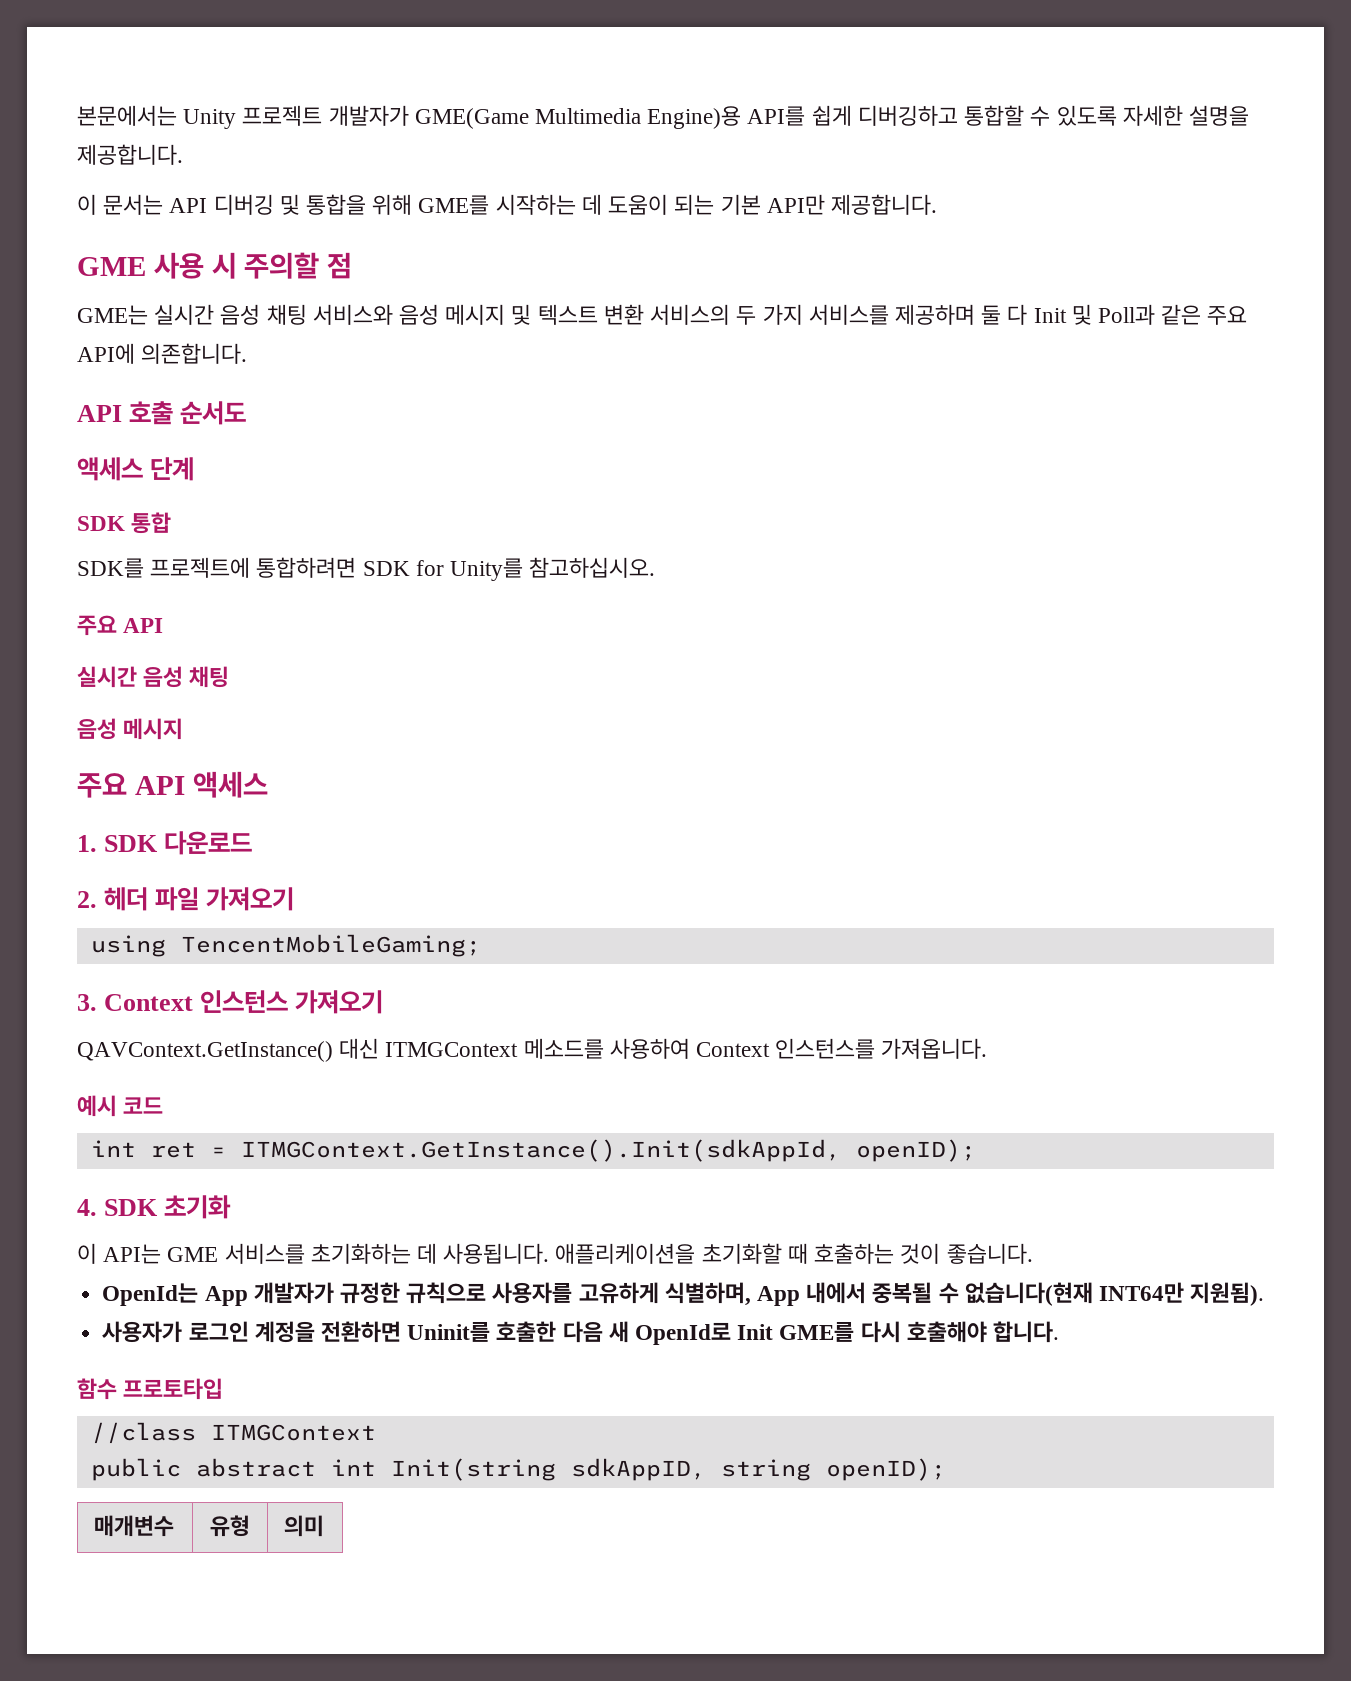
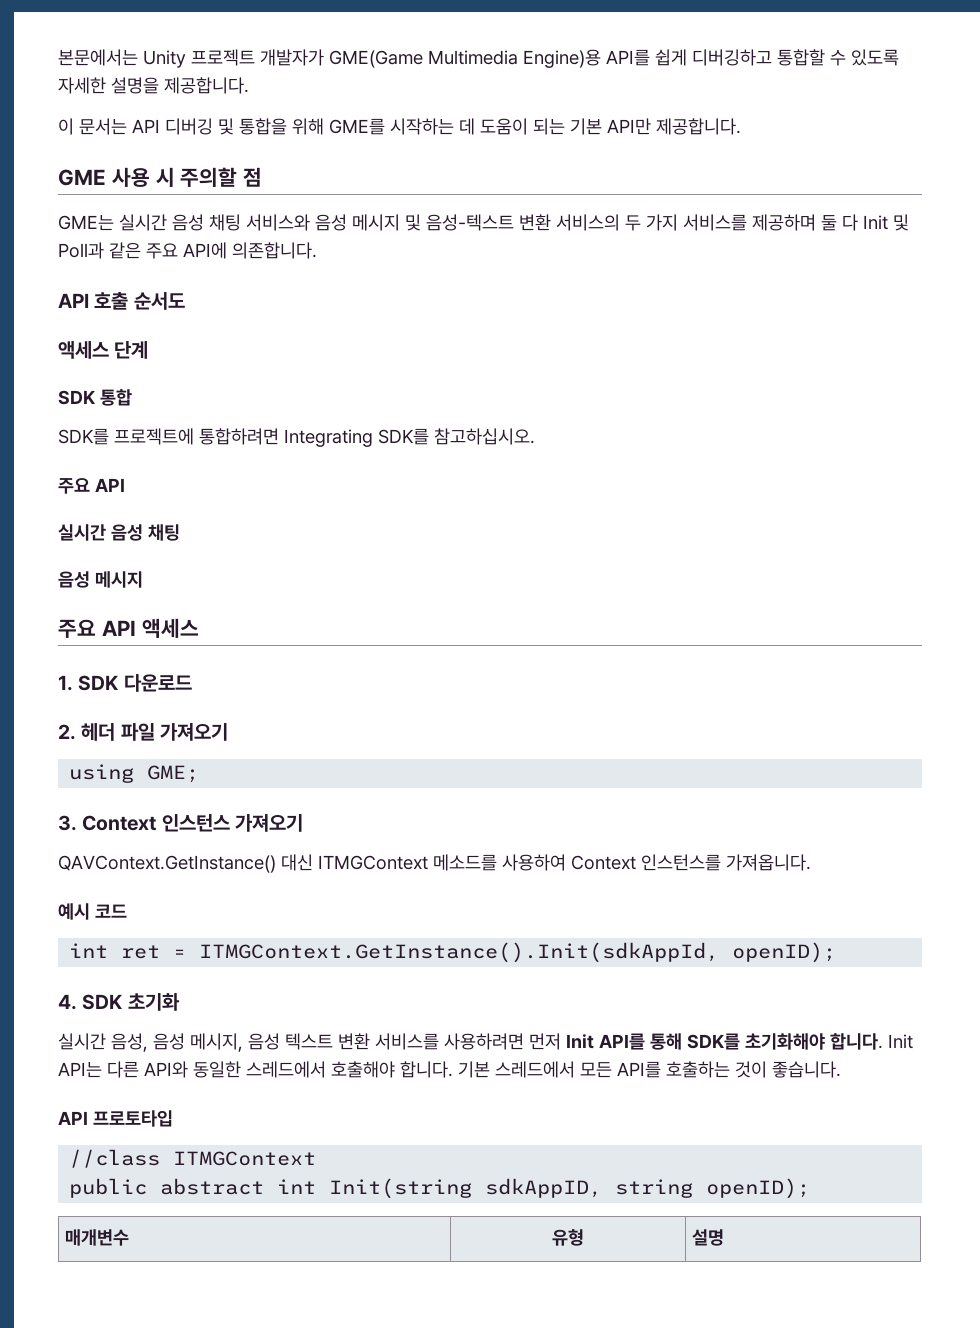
- GME는 실시간 음성 채팅 서비스와 음성 메시지 및 텍스트 변환 서비스의 두 가지 서비스를 제공하며 둘 다 Init 및 Poll과 같은 주요 API에 의존합니다.
+ GME는 실시간 음성 채팅 서비스와 음성 메시지 및 음성-텍스트 변환 서비스의 두 가지 서비스를 제공하며 둘 다 Init 및 Poll과 같은 주요 API에 의존합니다.
- SDK를 프로젝트에 통합하려면 SDK for Unity를 참고하십시오.
+ SDK를 프로젝트에 통합하려면 Integrating SDK를 참고하십시오.
- using TencentMobileGaming;
+ using GME;
- 이 API는 GME 서비스를 초기화하는 데 사용됩니다. 애플리케이션을 초기화할 때 호출하는 것이 좋습니다.
- OpenId는 App 개발자가 규정한 규칙으로 사용자를 고유하게 식별하며, App 내에서 중복될 수 없습니다(현재 INT64만 지원됨).
- 사용자가 로그인 계정을 전환하면 Uninit를 호출한 다음 새 OpenId로 Init GME를 다시 호출해야 합니다.
- 함수 프로토타입
+ 실시간 음성, 음성 메시지, 음성 텍스트 변환 서비스를 사용하려면 먼저 Init API를 통해 SDK를 초기화해야 합니다. Init API는 다른 API와 동일한 스레드에서 호출해야 합니다. 기본 스레드에서 모든 API를 호출하는 것이 좋습니다.
+ API 프로토타입
- 매개변수 | 유형 | 의미
+ 매개변수 | 유형 | 설명

